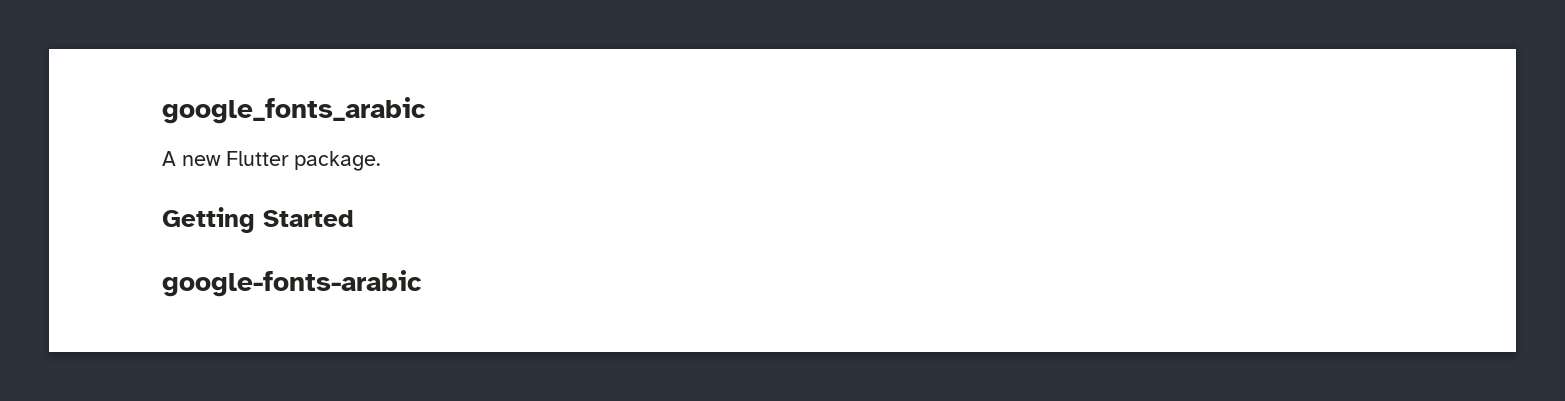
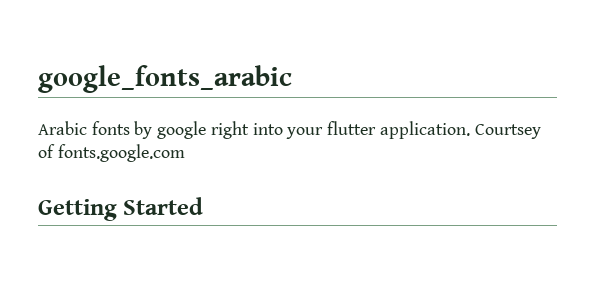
- A new Flutter package.
+ Arabic fonts by google right into your flutter application. Courtsey of fonts.google.com
- google-fonts-arabic

